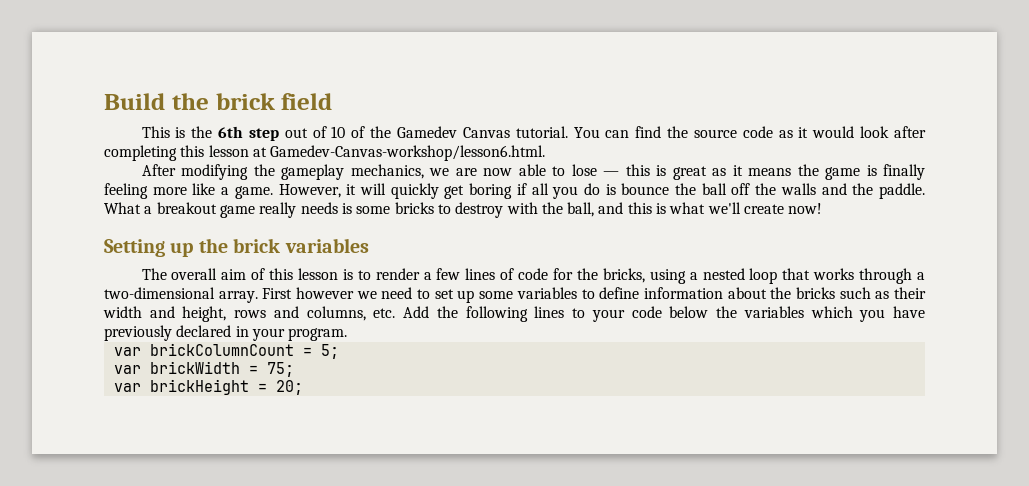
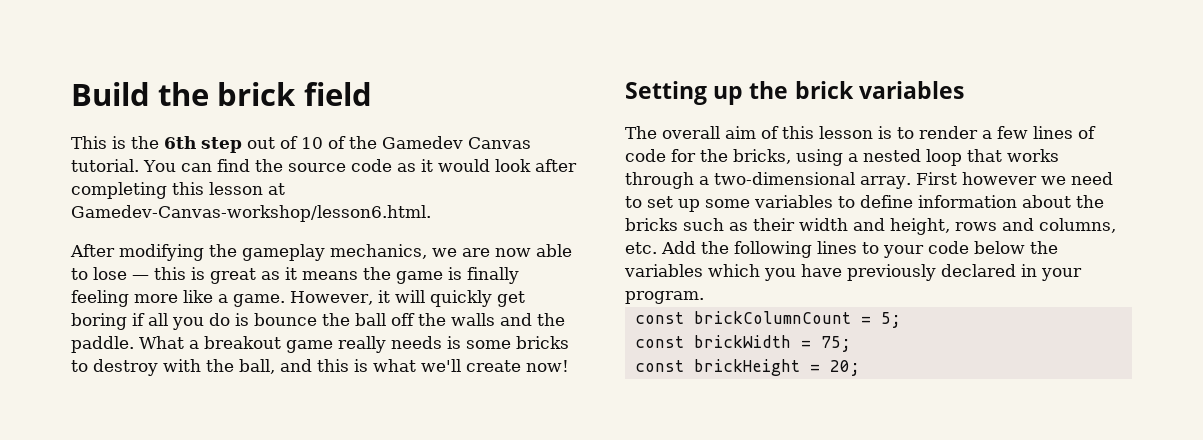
- var brickColumnCount = 5;
+ const brickColumnCount = 5;
- var brickWidth = 75;
+ const brickWidth = 75;
- var brickHeight = 20;
+ const brickHeight = 20;

